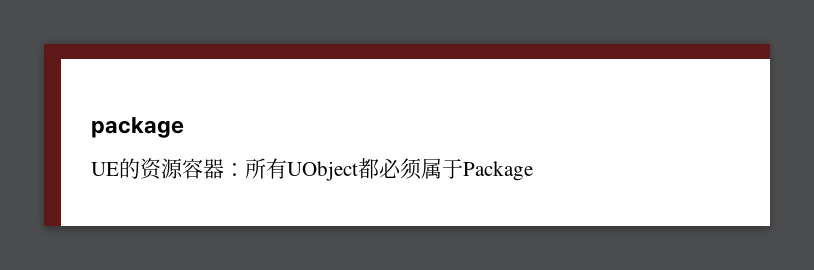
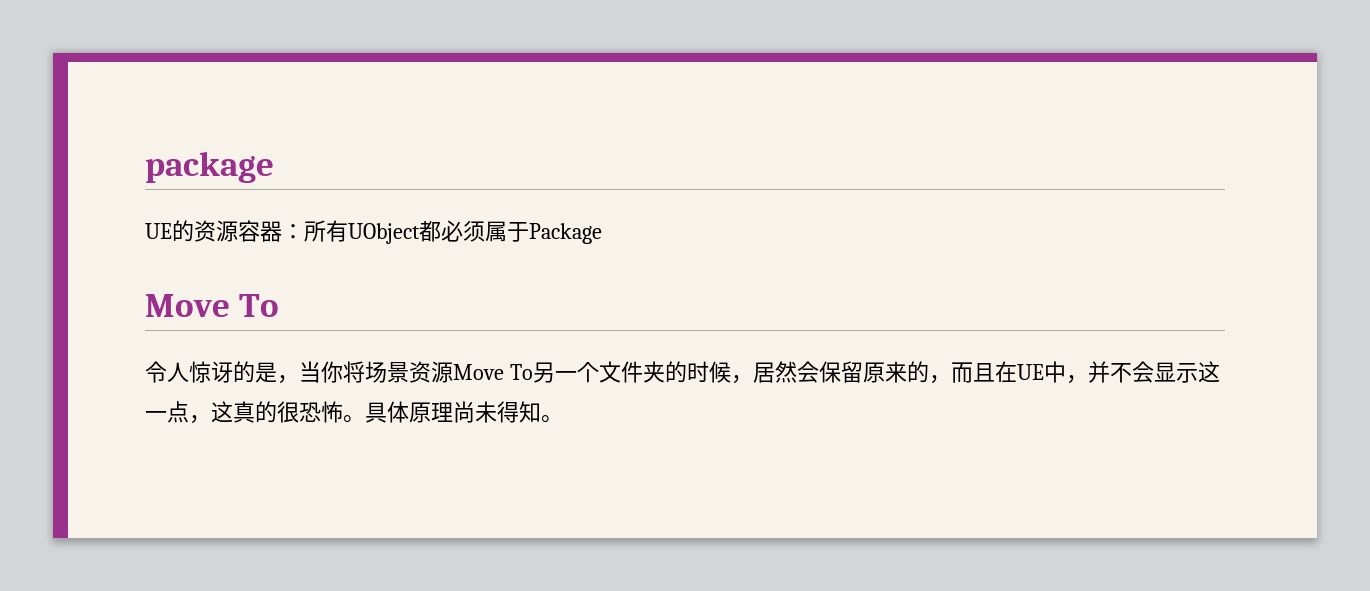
  UE的资源容器：所有UObject都必须属于Package
+ Move To
+ 令人惊讶的是，当你将场景资源Move To另一个文件夹的时候，居然会保留原来的，而且在UE中，并不会显示这一点，这真的很恐怖。具体原理尚未得知。

